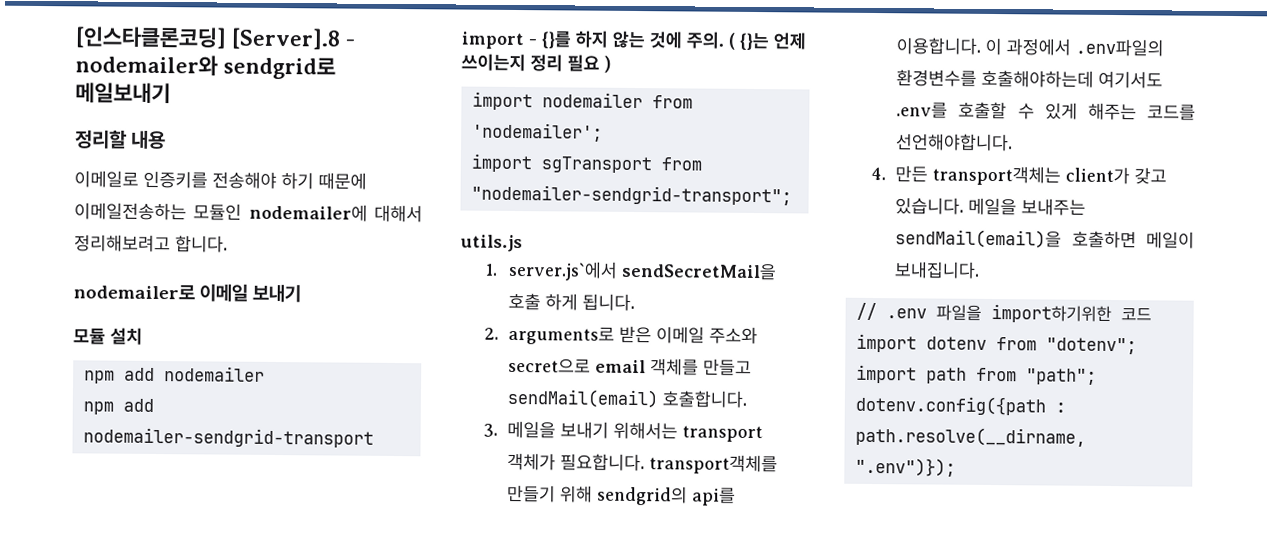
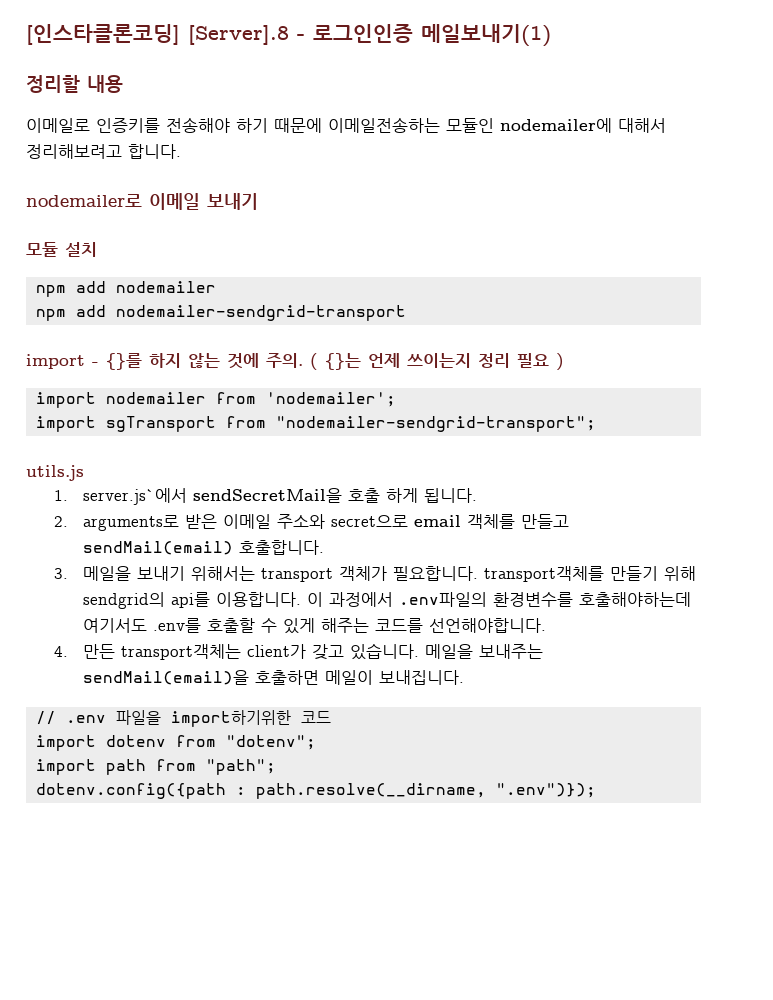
- [인스타클론코딩] [Server].8 - nodemailer와 sendgrid로 메일보내기
+ [인스타클론코딩] [Server].8 - 로그인인증 메일보내기(1)

